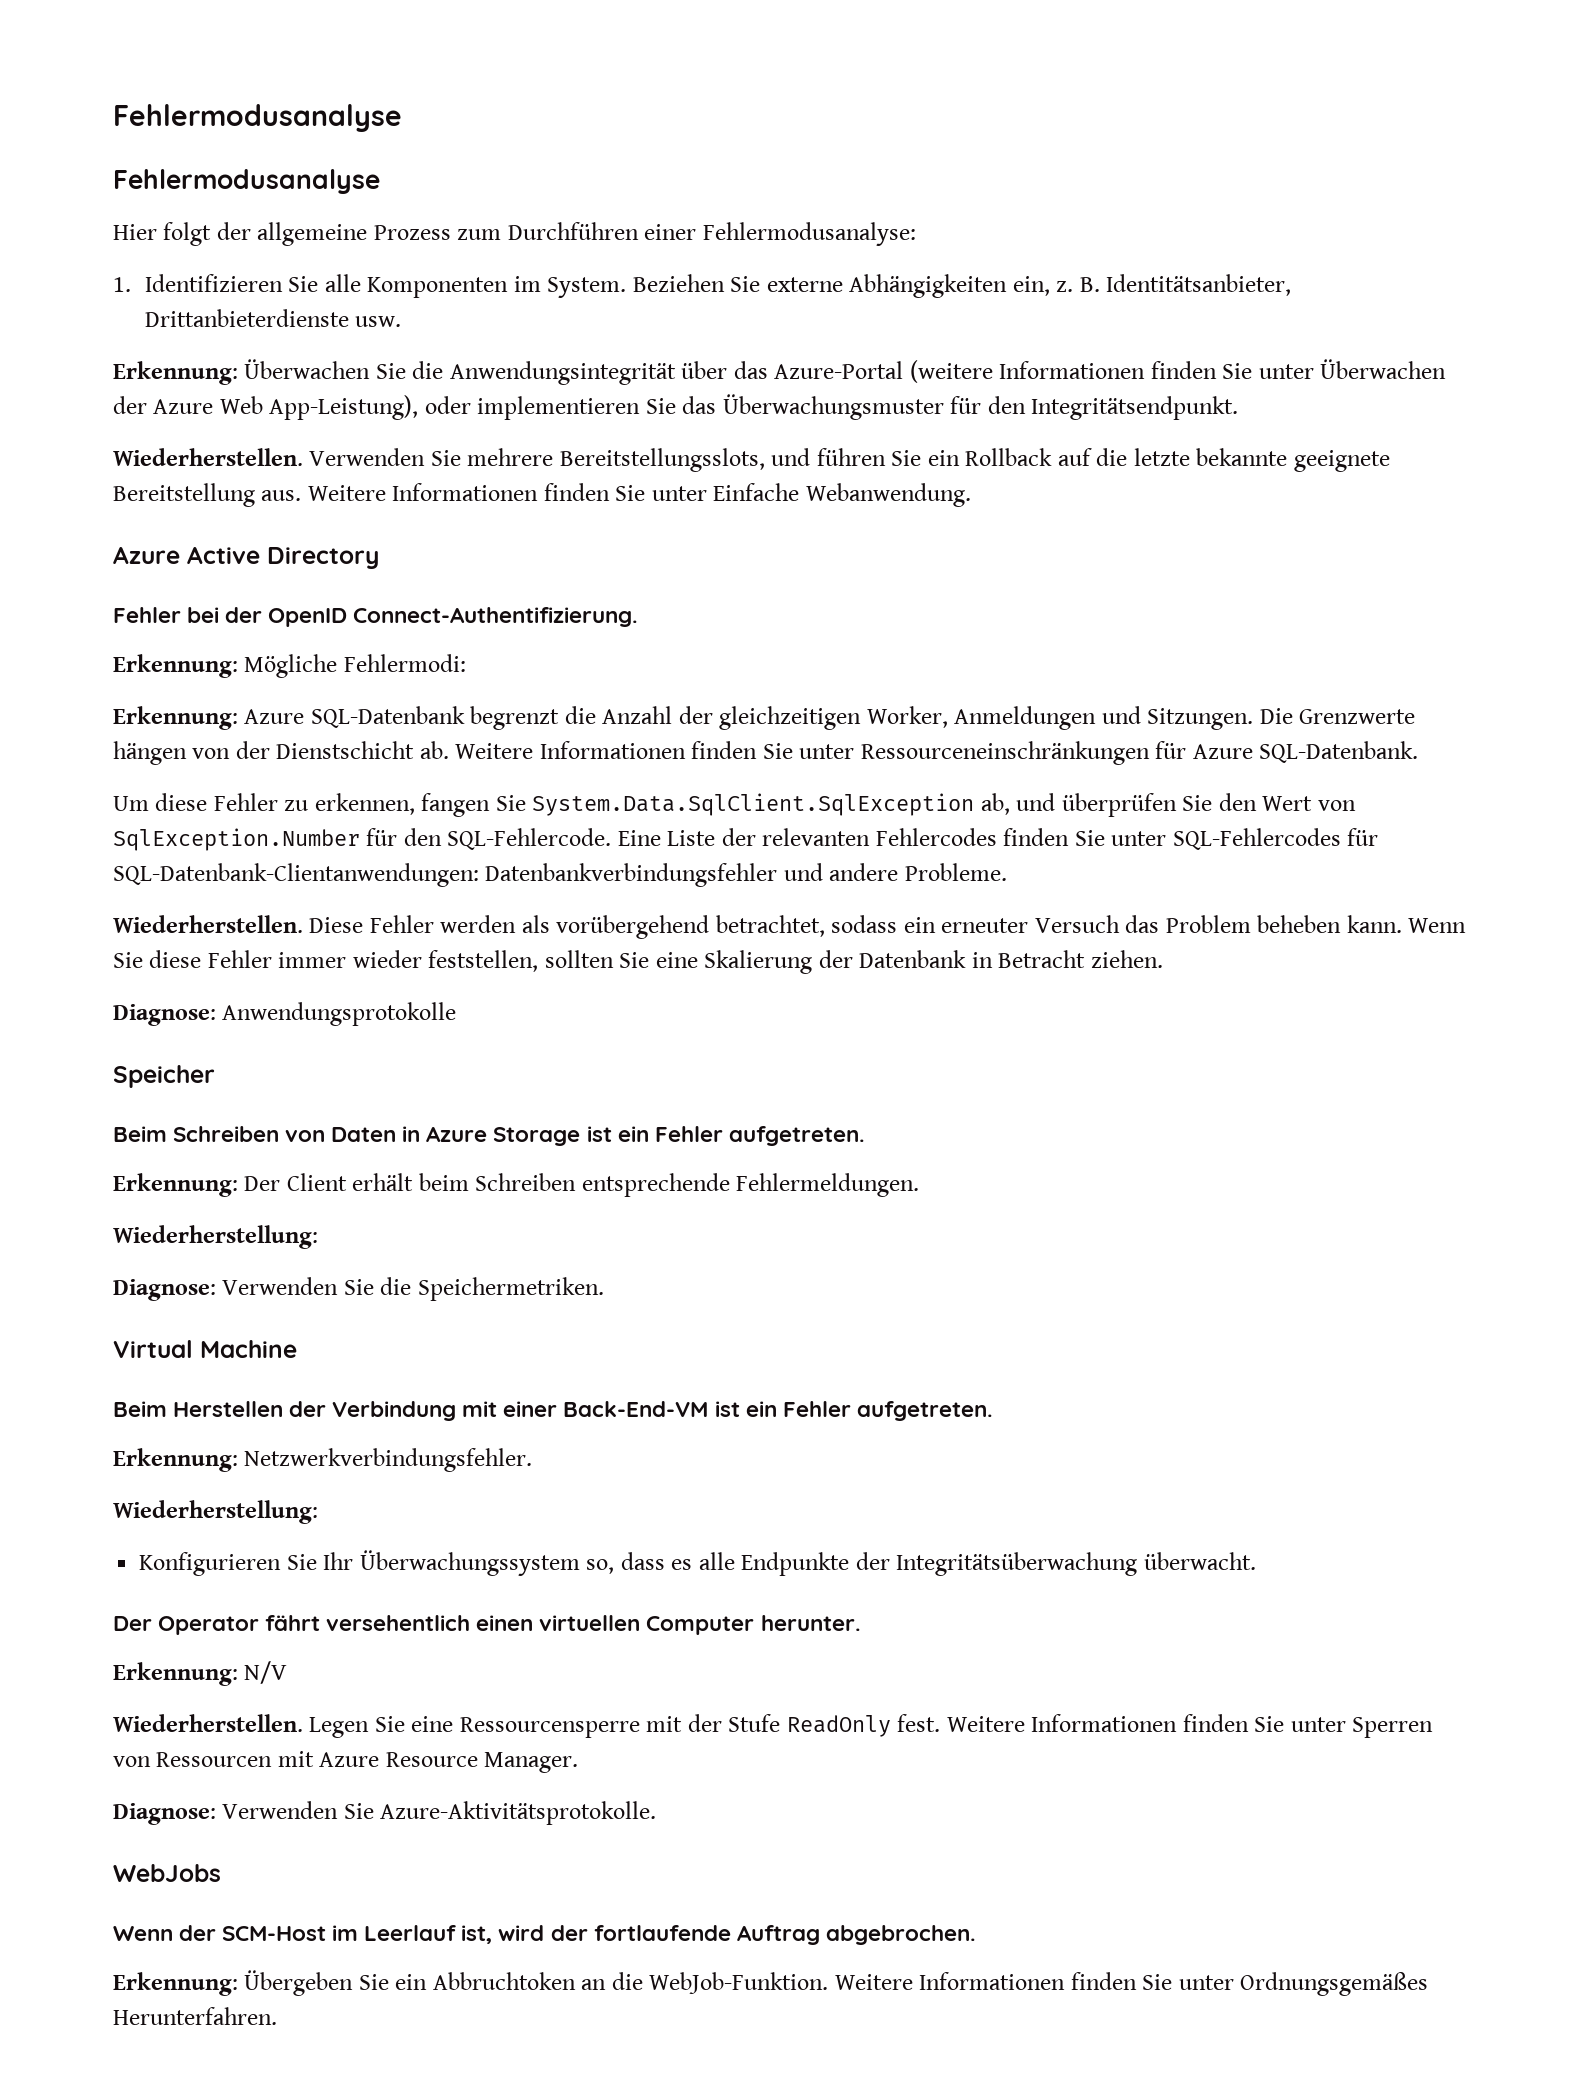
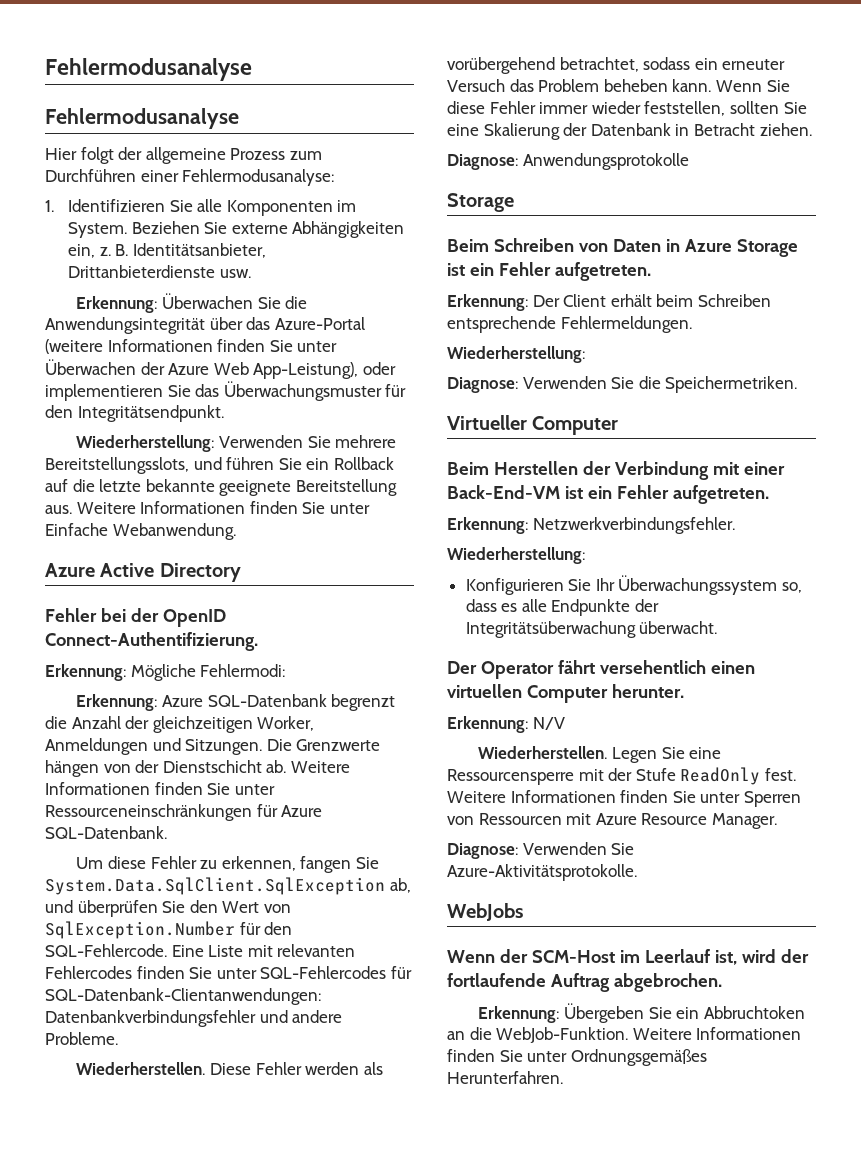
- Wiederherstellen. Verwenden Sie mehrere Bereitstellungsslots, und führen Sie ein Rollback auf die letzte bekannte geeignete Bereitstellung aus.
+ Wiederherstellung: Verwenden Sie mehrere Bereitstellungsslots, und führen Sie ein Rollback auf die letzte bekannte geeignete Bereitstellung aus.
- Eine Liste der relevanten Fehlercodes finden Sie unter SQL-Fehlercodes für SQL-Datenbank-Clientanwendungen: Datenbankverbindungsfehler und andere Probleme.
+ Eine Liste mit relevanten Fehlercodes finden Sie unter SQL-Fehlercodes für SQL-Datenbank-Clientanwendungen: Datenbankverbindungsfehler und andere Probleme.
  Diagnose: Anwendungsprotokolle
- Speicher
+ Storage
- Virtual Machine
+ Virtueller Computer

